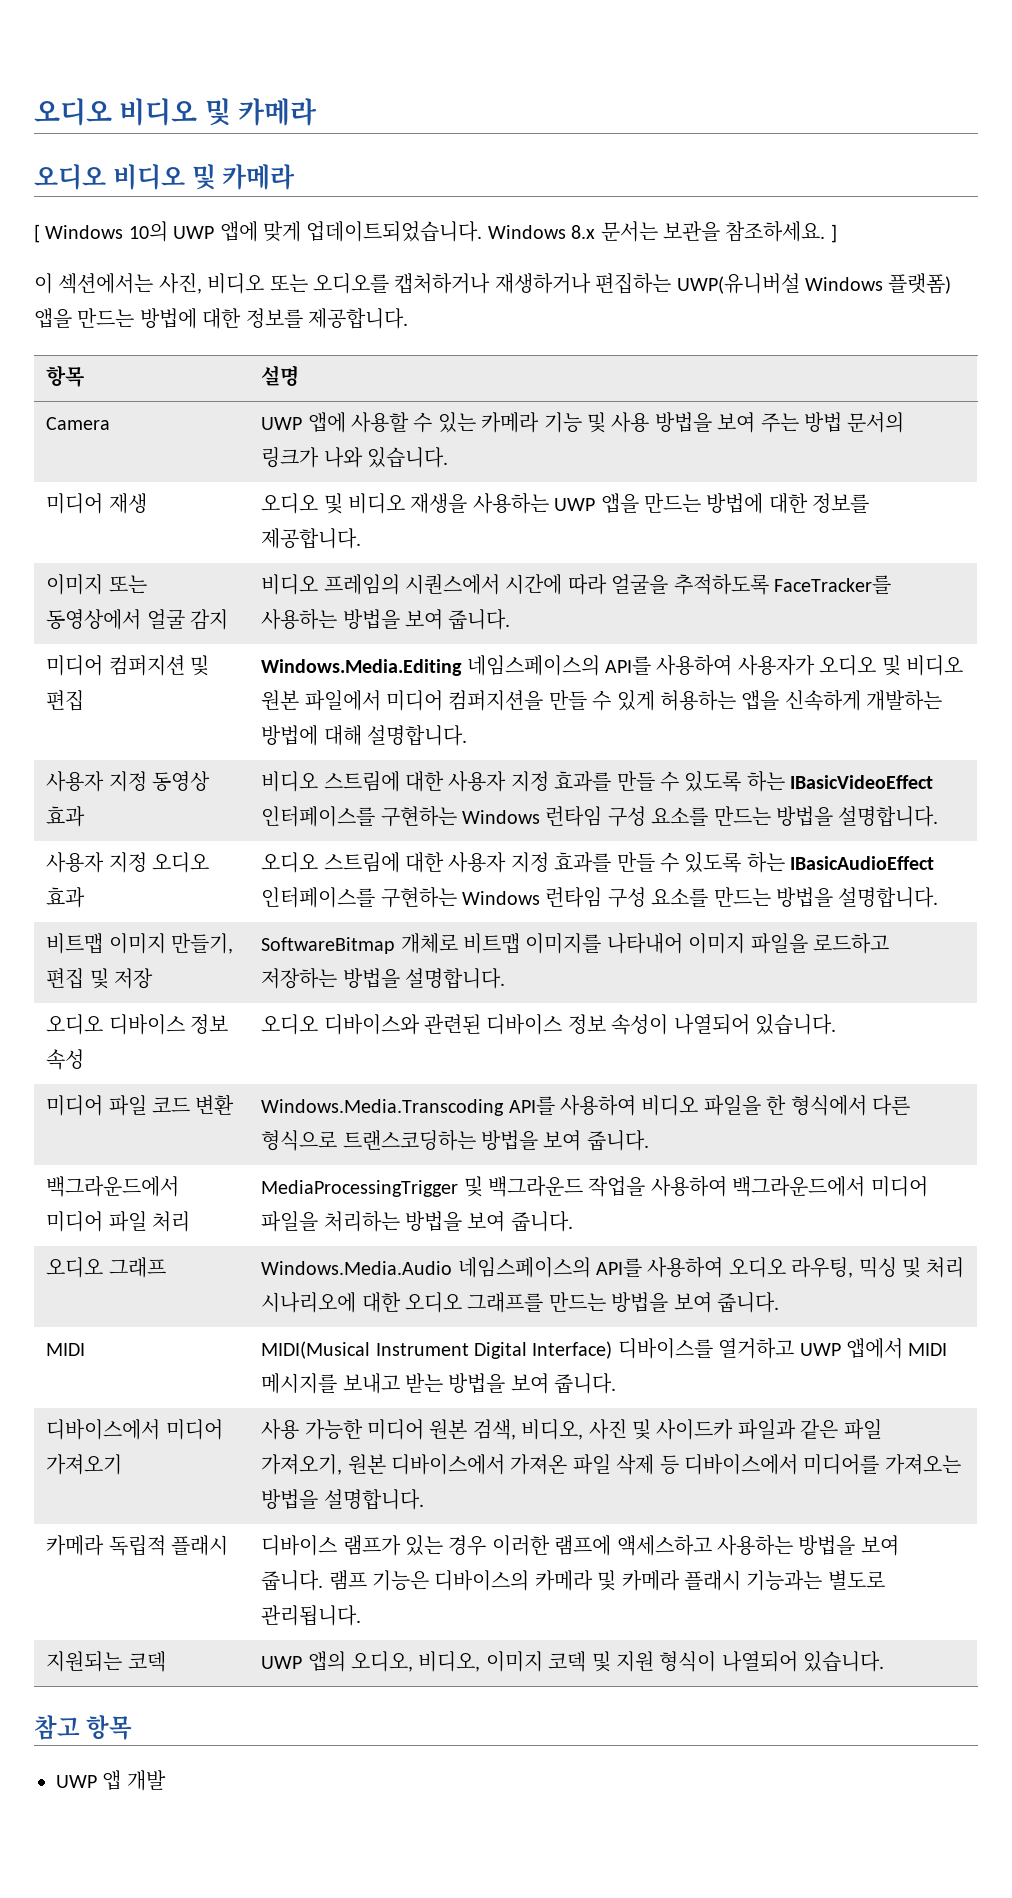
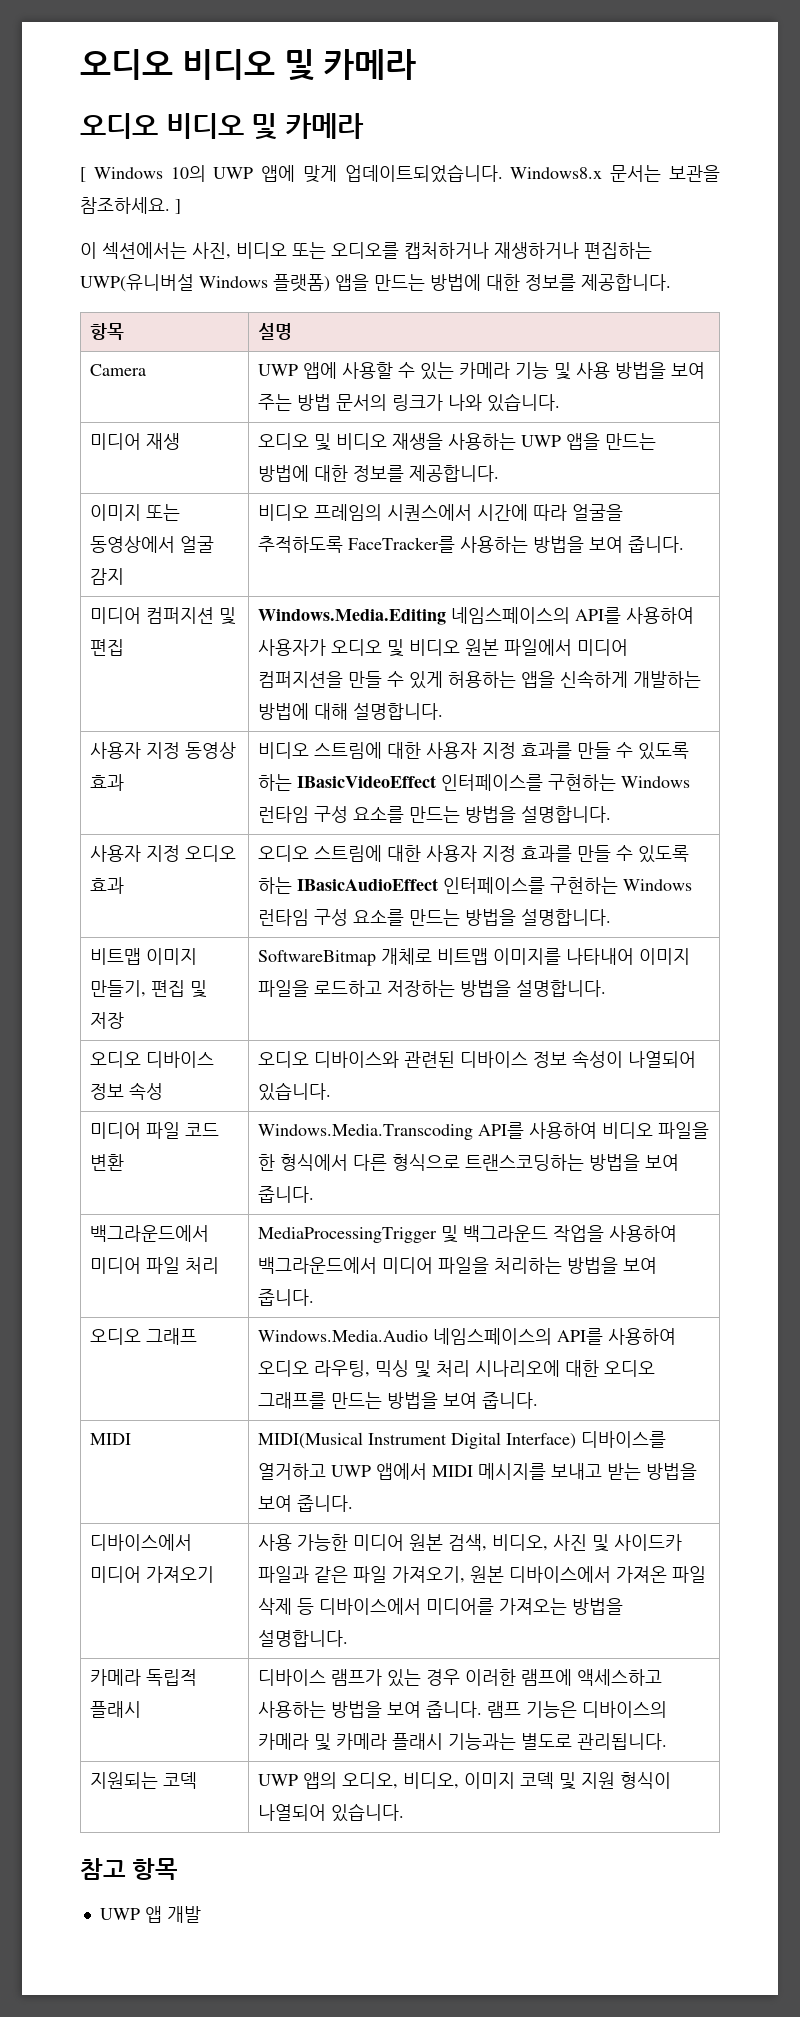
- Windows 8.x 문서는 보관을 참조하세요. ]
+ Windows8.x 문서는 보관을 참조하세요. ]

